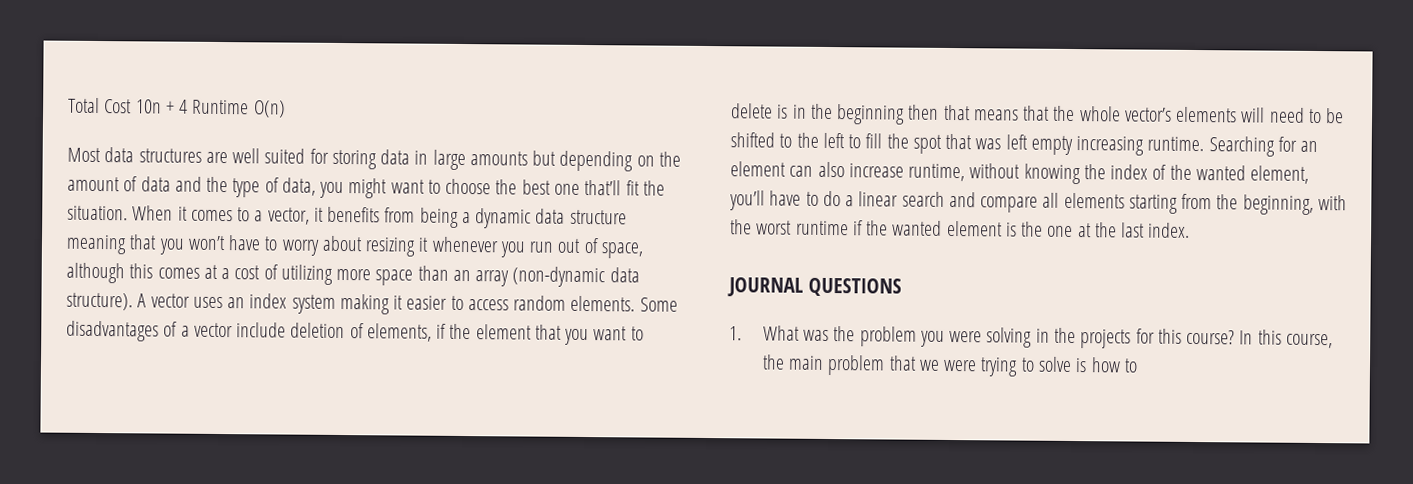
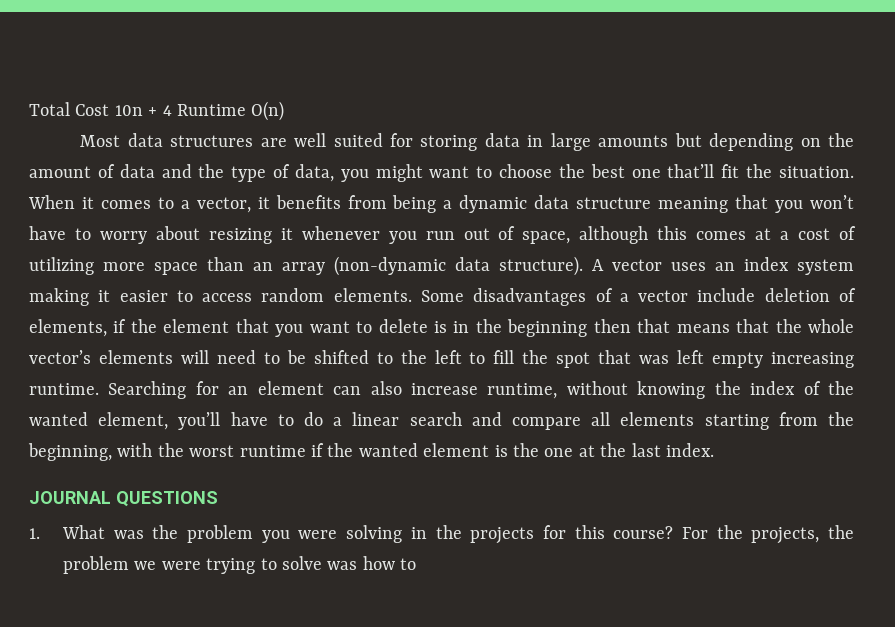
- In this course, the main problem that we were trying to solve is how to
+ For the projects, the problem we were trying to solve was how to

